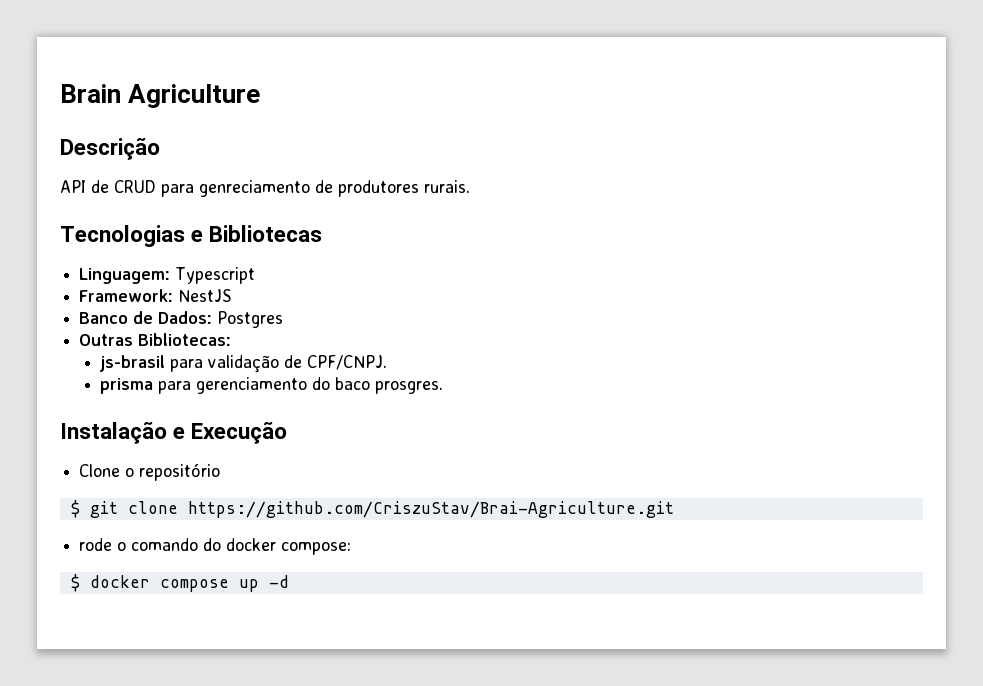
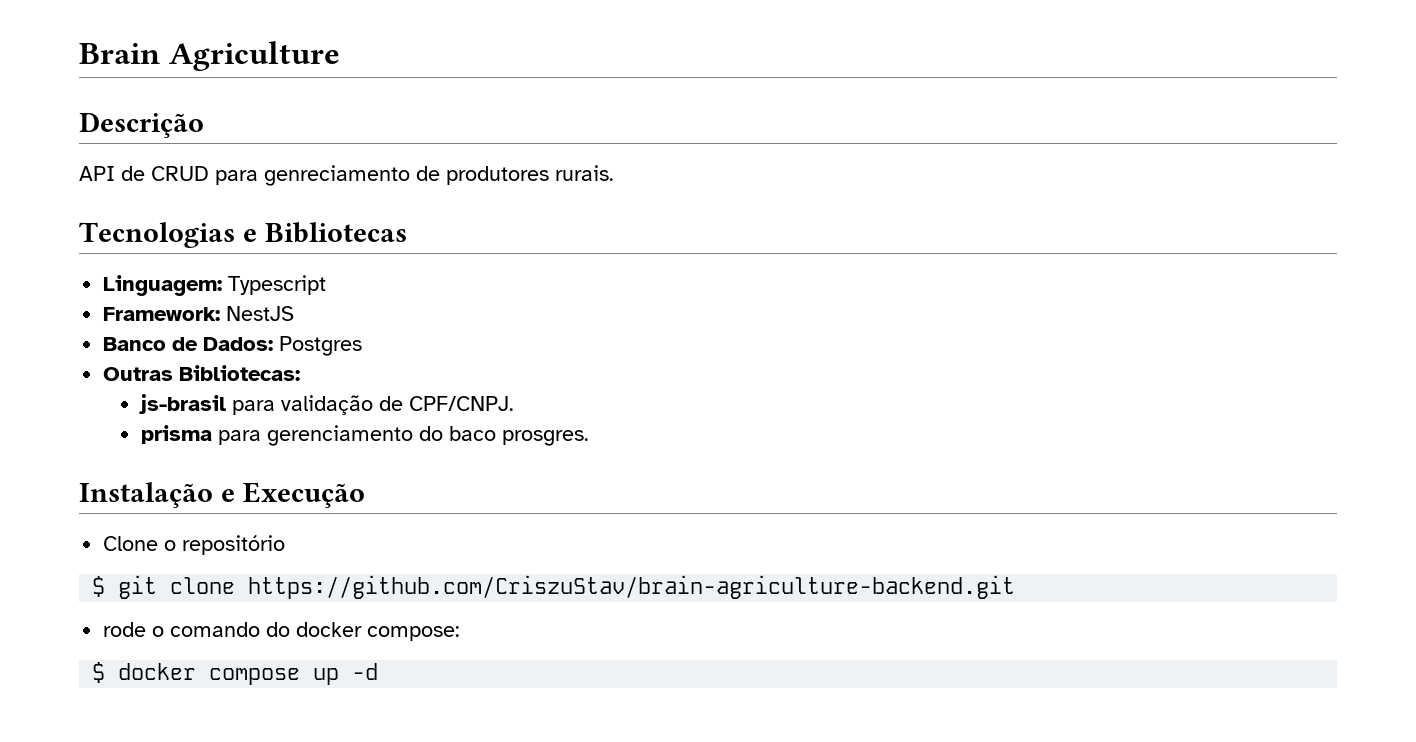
- $ git clone https://github.com/CriszuStav/Brai-Agriculture.git
+ $ git clone https://github.com/CriszuStav/brain-agriculture-backend.git

